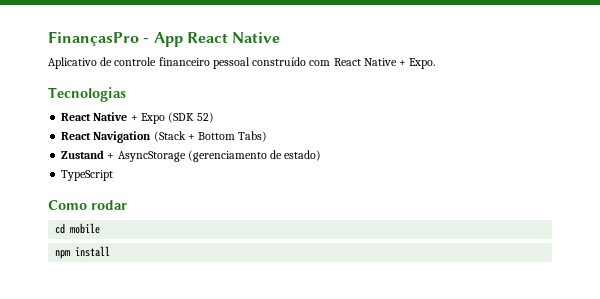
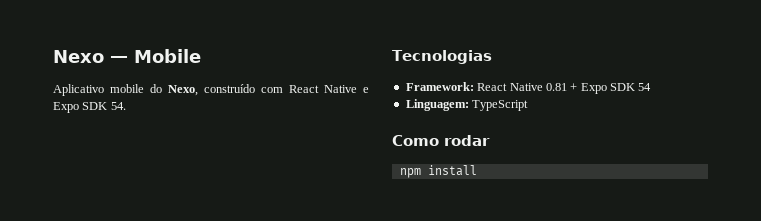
- FinançasPro - App React Native
- Aplicativo de controle financeiro pessoal construído com React Native + Expo.
+ Nexo — Mobile
+ Aplicativo mobile do Nexo, construído com React Native e Expo SDK 54.
- React Native + Expo (SDK 52)
- React Navigation (Stack + Bottom Tabs)
- Zustand + AsyncStorage (gerenciamento de estado)
- TypeScript
+ Framework: React Native 0.81 + Expo SDK 54
+ Linguagem: TypeScript
- cd mobile

